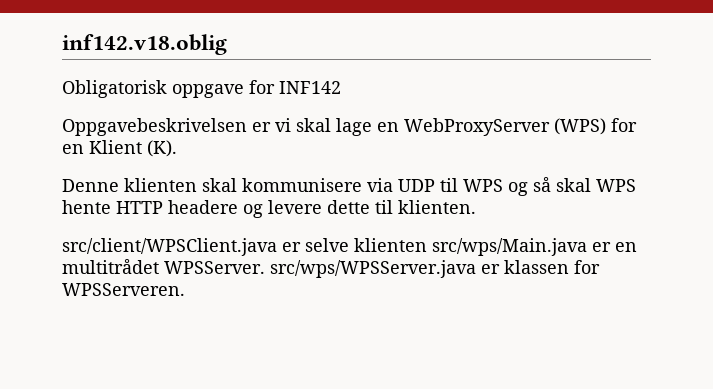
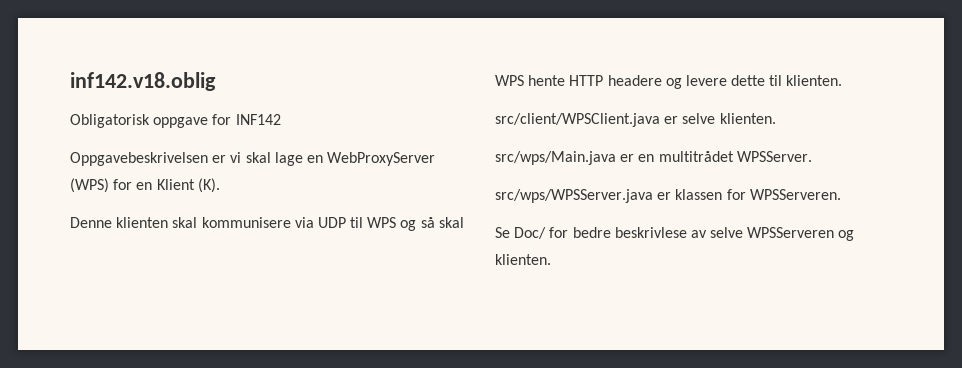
- src/client/WPSClient.java er selve klienten src/wps/Main.java er en multitrådet WPSServer. src/wps/WPSServer.java er klassen for WPSServeren.
+ src/client/WPSClient.java er selve klienten.
+ src/wps/Main.java er en multitrådet WPSServer.
+ src/wps/WPSServer.java er klassen for WPSServeren.
+ Se Doc/ for bedre beskrivlese av selve WPSServeren og klienten.

